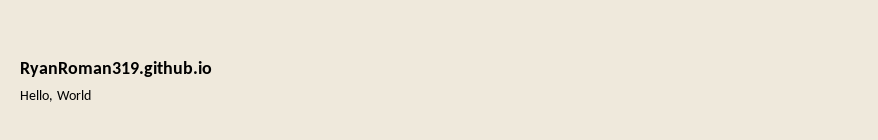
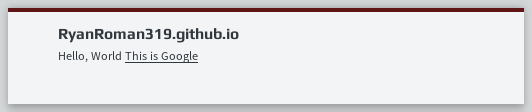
- Hello, World
+ Hello, World This is Google

